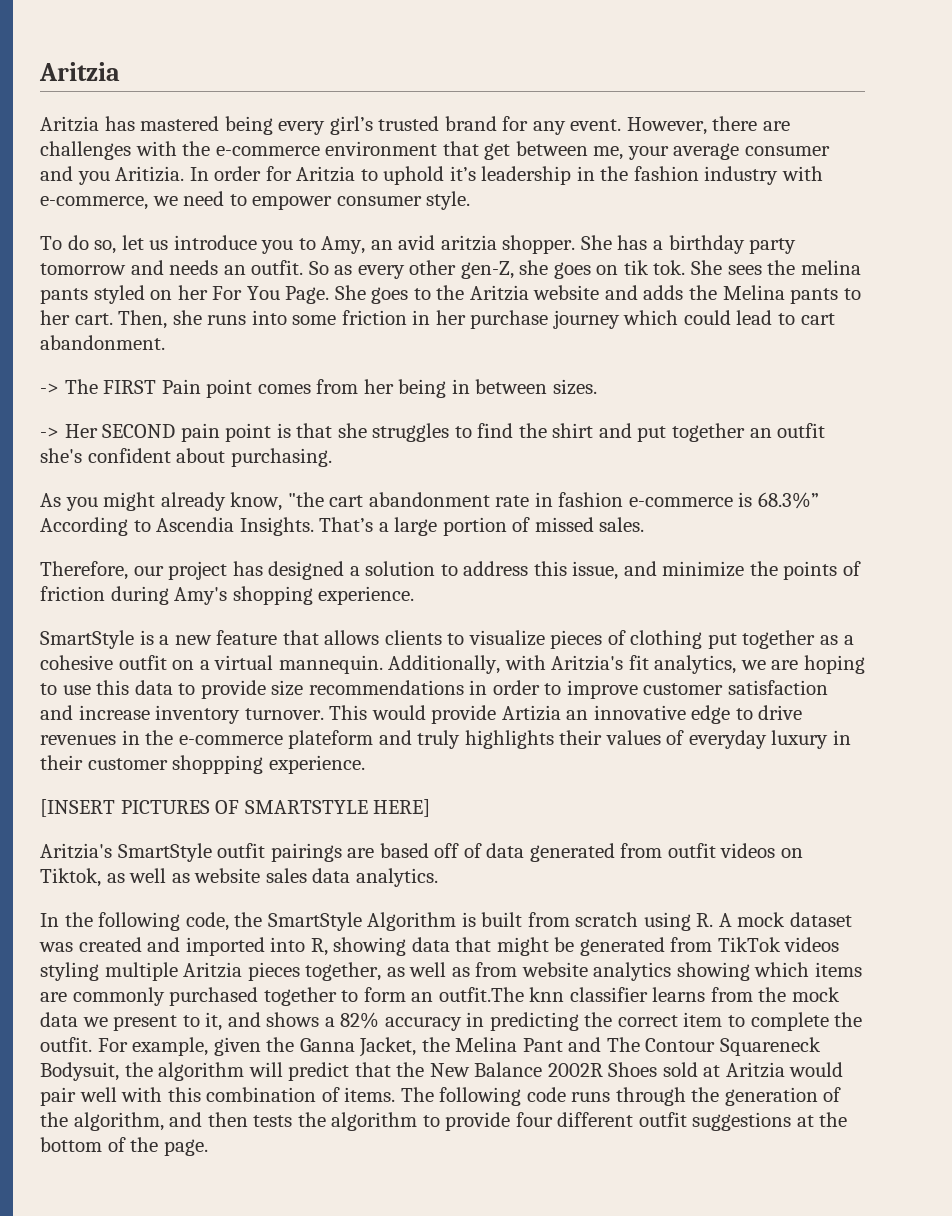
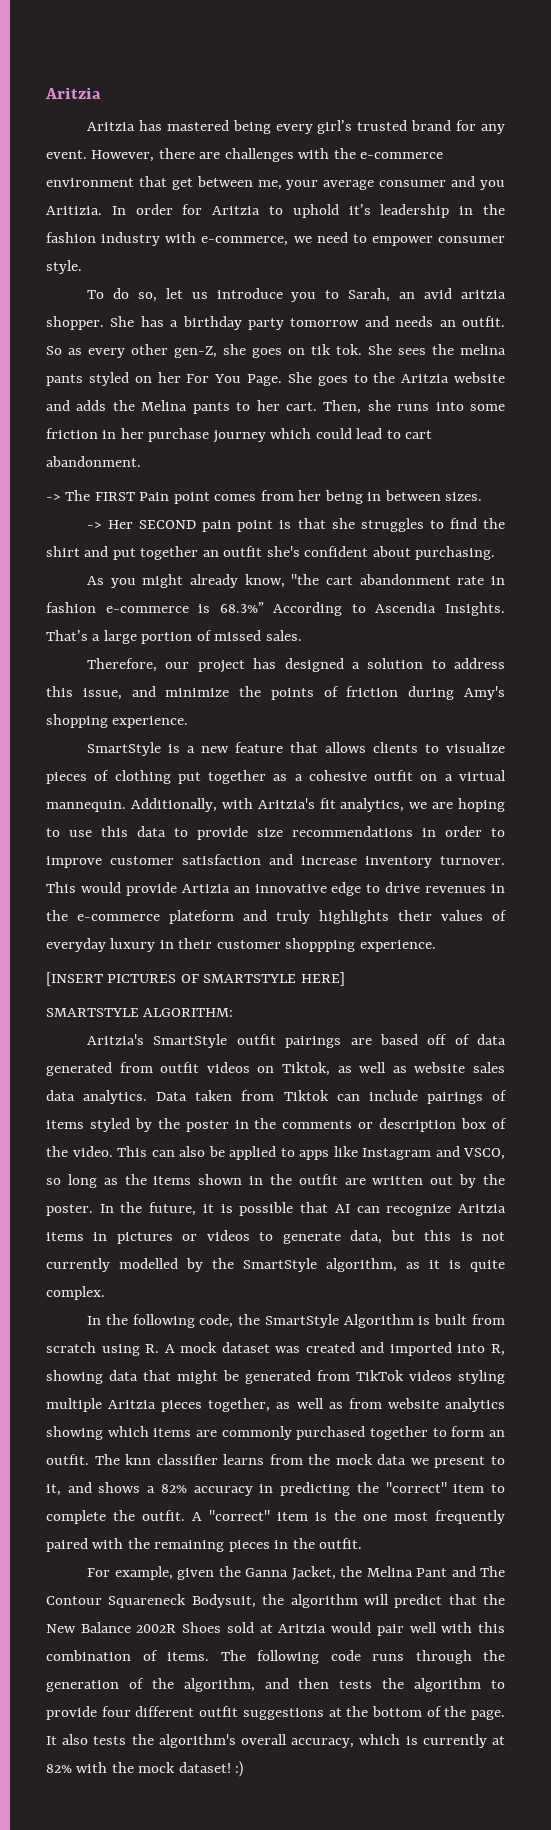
- To do so, let us introduce you to Amy, an avid aritzia shopper.
+ To do so, let us introduce you to Sarah, an avid aritzia shopper.
+ SMARTSTYLE ALGORITHM:
+ Data taken from Tiktok can include pairings of items styled by the poster in the comments or description box of the video. This can also be applied to apps like Instagram and VSCO, so long as the items shown in the outfit are written out by the poster. In the future, it is possible that AI can recognize Aritzia items in pictures or videos to generate data, but this is not currently modelled by the SmartStyle algorithm, as it is quite complex.
- In the following code, the SmartStyle Algorithm is built from scratch using R. A mock dataset was created and imported into R, showing data that might be generated from TikTok videos styling multiple Aritzia pieces together, as well as from website analytics showing which items are commonly purchased together to form an outfit.The knn classifier learns from the mock data we present to it, and shows a 82% accuracy in predicting the correct item to complete the outfit. For example, given the Ganna Jacket, the Melina Pant and The Contour Squareneck Bodysuit, the algorithm will predict that the New Balance 2002R Shoes sold at Aritzia would pair well with this combination of items.
+ In the following code, the SmartStyle Algorithm is built from scratch using R. A mock dataset was created and imported into R, showing data that might be generated from TikTok videos styling multiple Aritzia pieces together, as well as from website analytics showing which items are commonly purchased together to form an outfit. The knn classifier learns from the mock data we present to it, and shows a 82% accuracy in predicting the "correct" item to complete the outfit. A "correct" item is the one most frequently paired with the remaining pieces in the outfit.
+ For example, given the Ganna Jacket, the Melina Pant and The Contour Squareneck Bodysuit, the algorithm will predict that the New Balance 2002R Shoes sold at Aritzia would pair well with this combination of items.
+ It also tests the algorithm's overall accuracy, which is currently at 82% with the mock dataset! :)

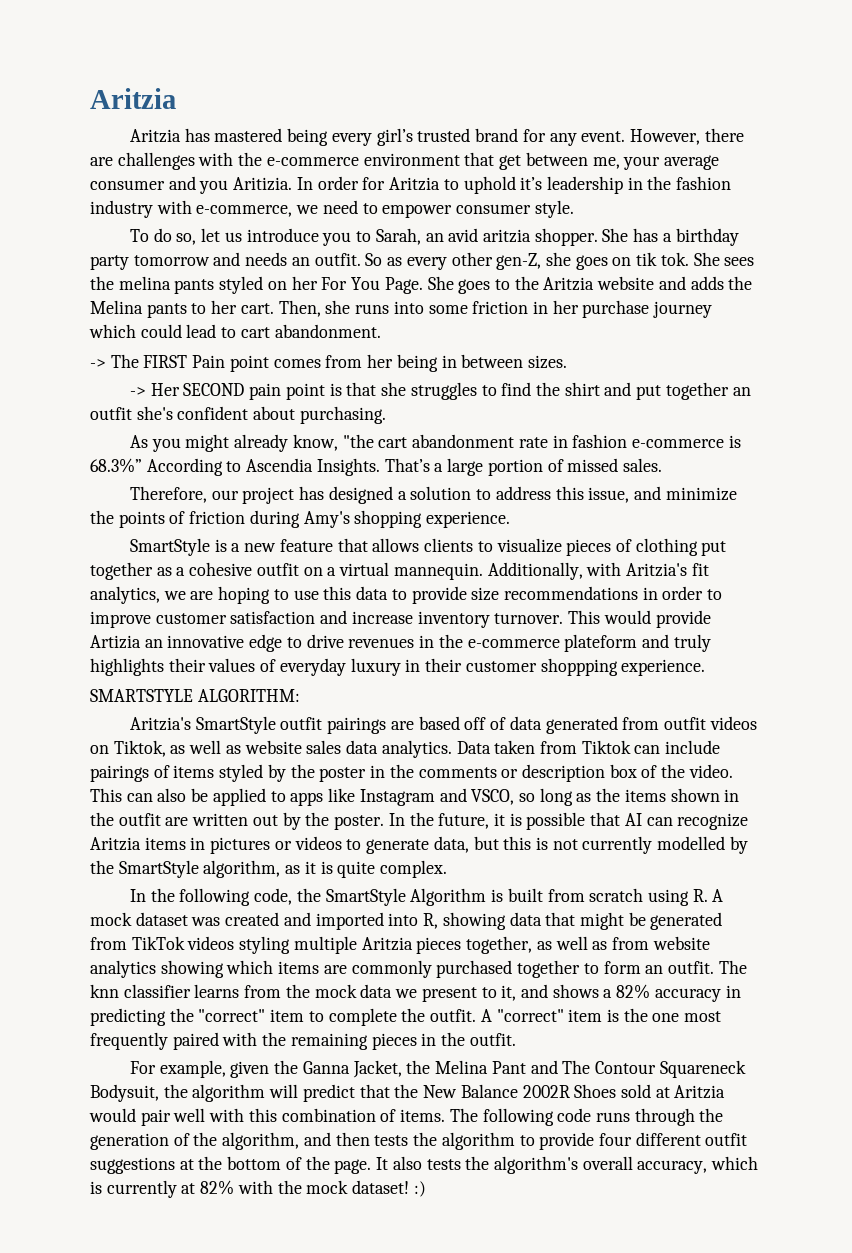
- [INSERT PICTURES OF SMARTSTYLE HERE]

